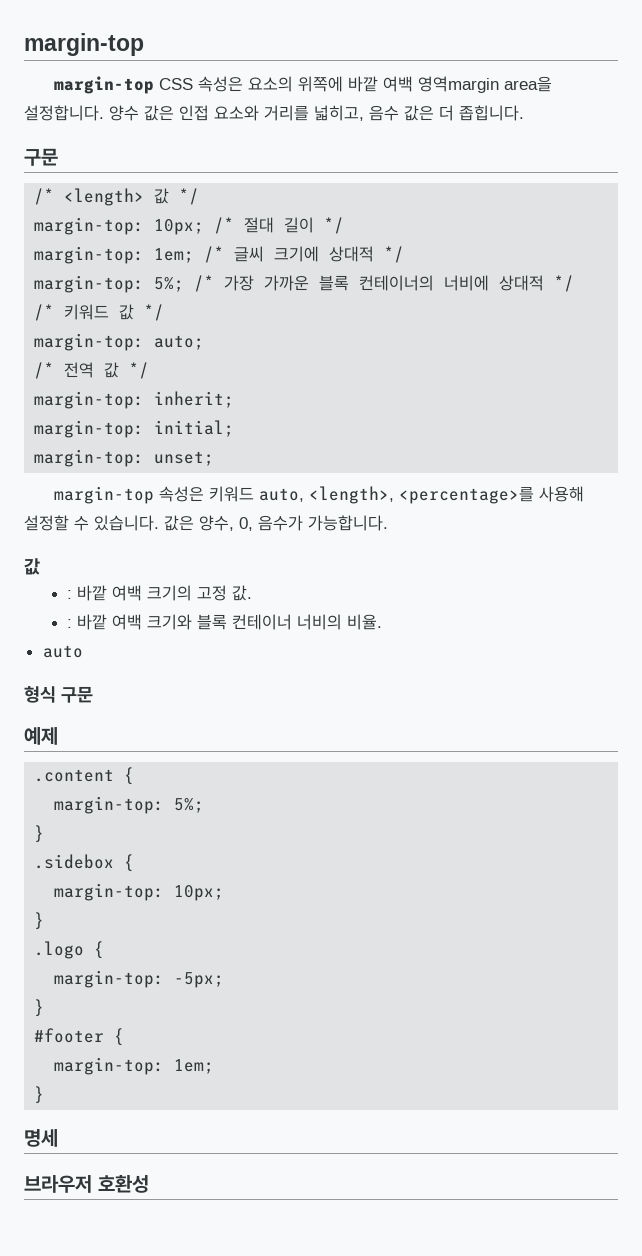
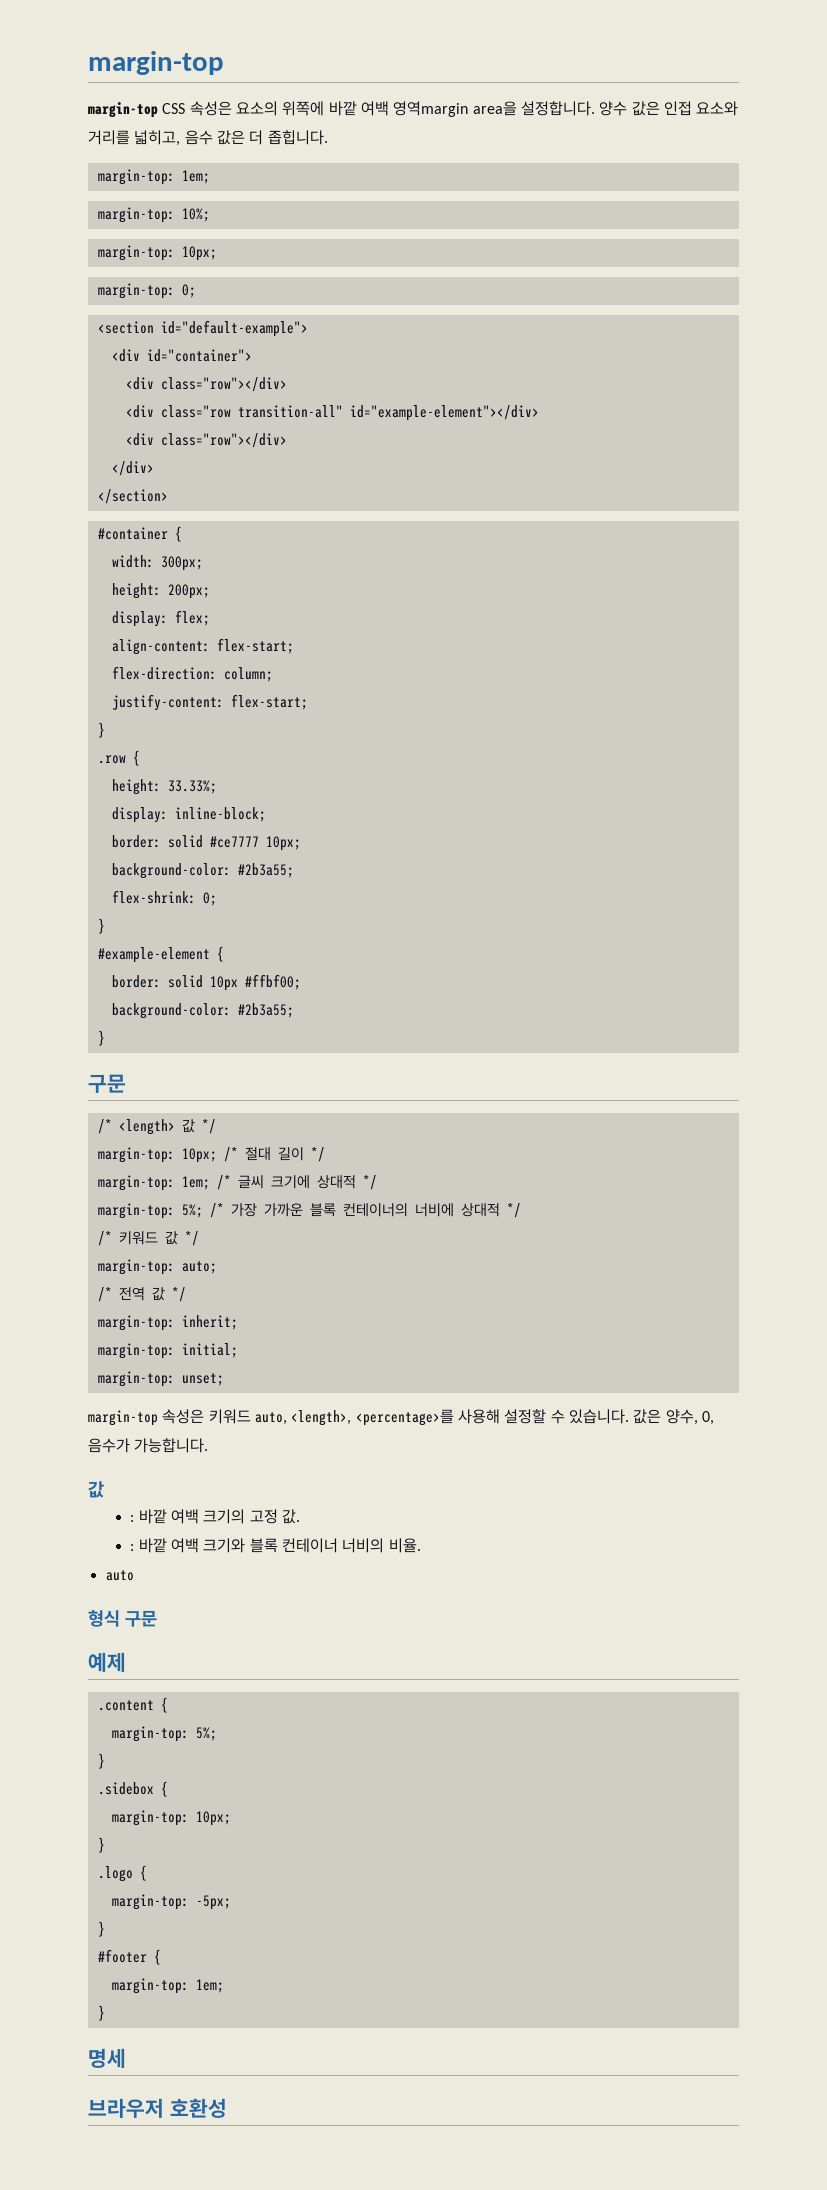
  양수 값은 인접 요소와 거리를 넓히고, 음수 값은 더 좁힙니다.
+ margin-top: 1em;
+ margin-top: 10%;
+ margin-top: 10px;
+ margin-top: 0;
+ <section id="default-example">
+ <div id="container">
+ <div class="row"></div>
+ <div class="row transition-all" id="example-element"></div>
+ <div class="row"></div>
+ </div>
+ </section>
+ #container {
+ width: 300px;
+ height: 200px;
+ display: flex;
+ align-content: flex-start;
+ flex-direction: column;
+ justify-content: flex-start;
+ }
+ .row {
+ height: 33.33%;
+ display: inline-block;
+ border: solid #ce7777 10px;
+ background-color: #2b3a55;
+ flex-shrink: 0;
+ }
+ #example-element {
+ border: solid 10px #ffbf00;
+ background-color: #2b3a55;
+ }

